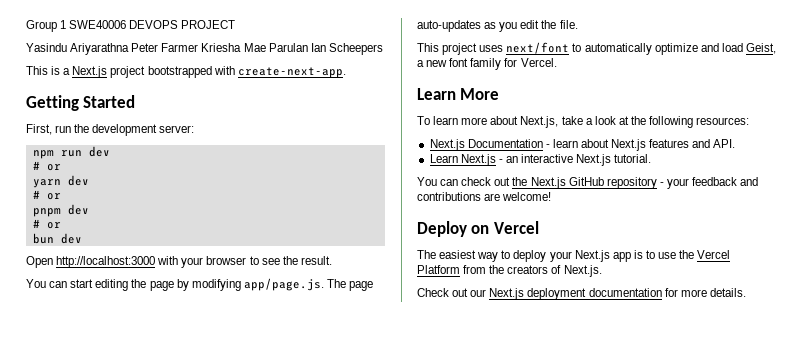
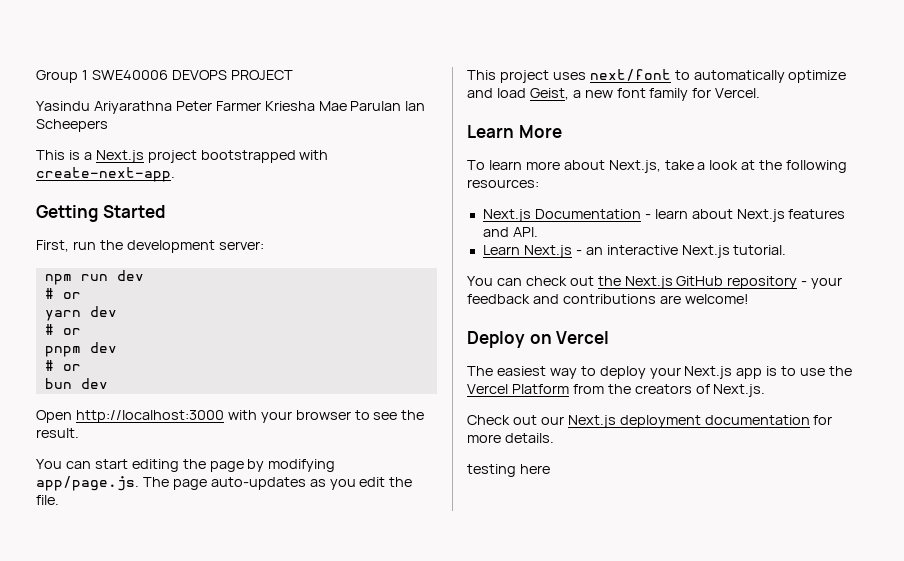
+ testing here

